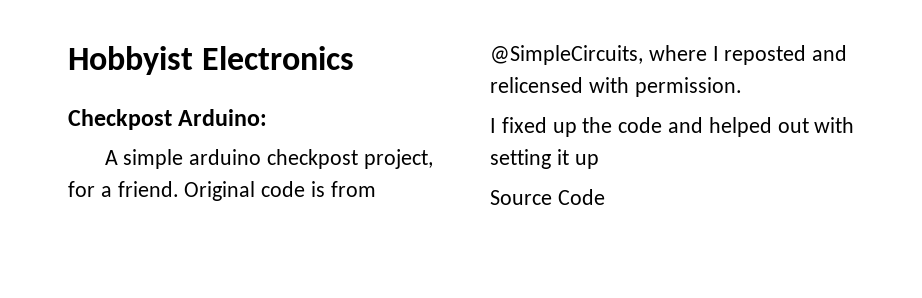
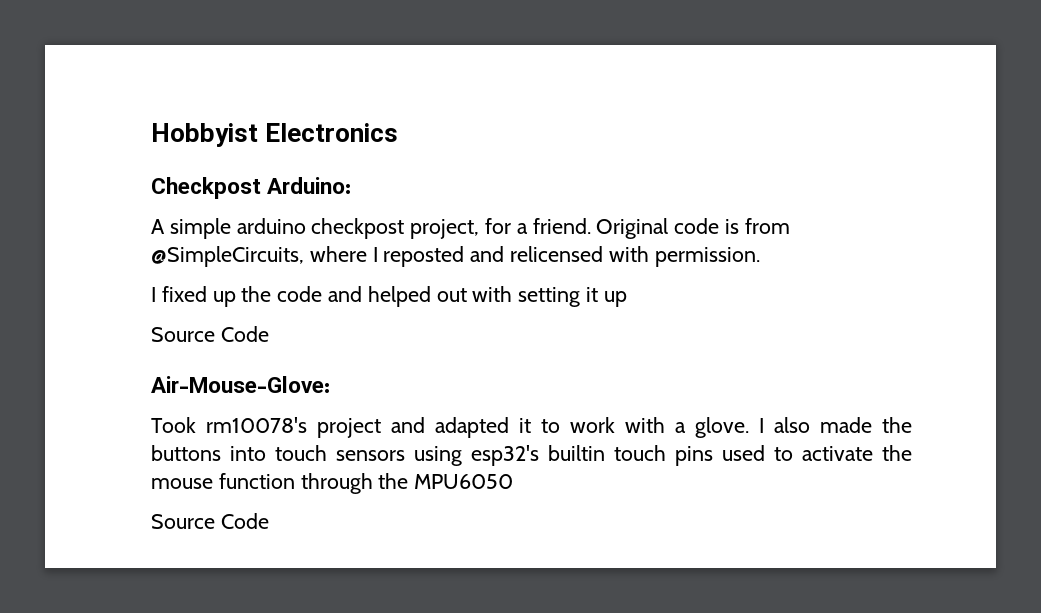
+ Air-Mouse-Glove:
+ Took rm10078's project and adapted it to work with a glove. I also made the buttons into touch sensors using esp32's builtin touch pins used to activate the mouse function through the MPU6050
+ Source Code

